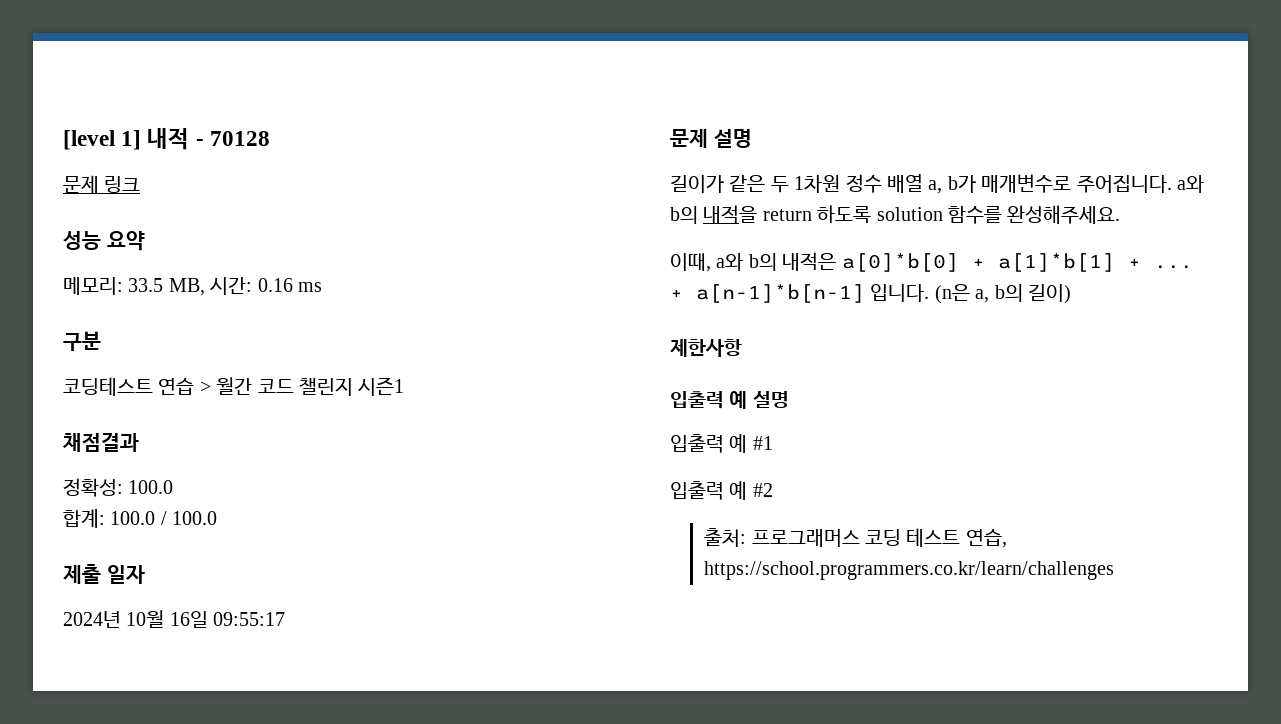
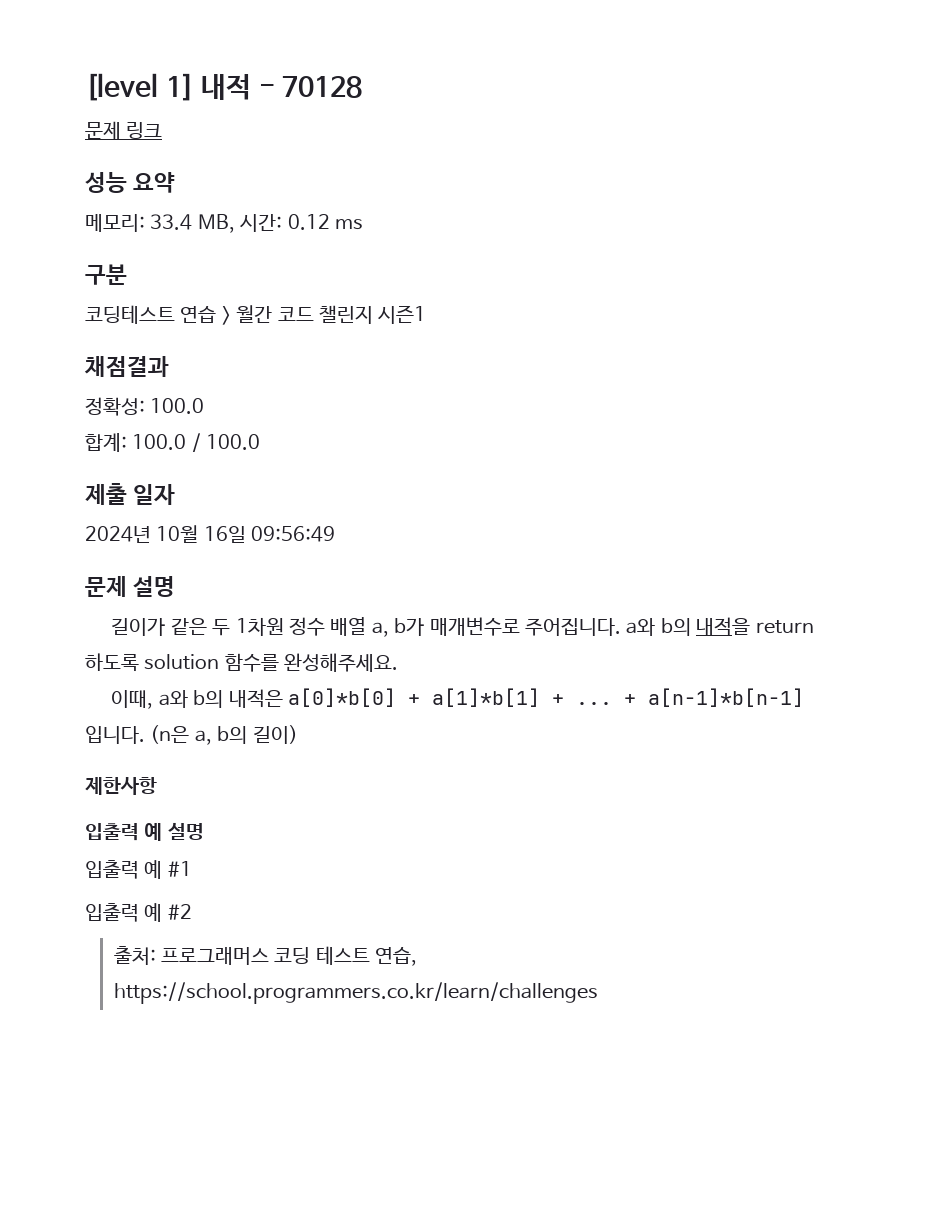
- 메모리: 33.5 MB, 시간: 0.16 ms
+ 메모리: 33.4 MB, 시간: 0.12 ms
- 2024년 10월 16일 09:55:17
+ 2024년 10월 16일 09:56:49

